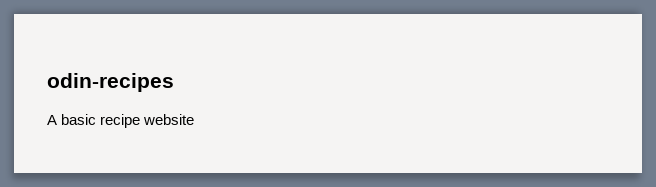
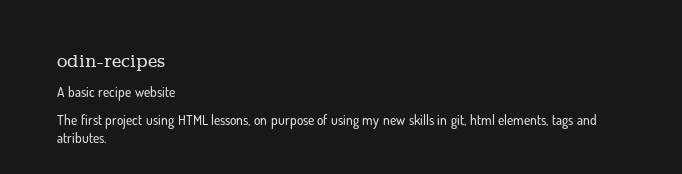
+ The first project using HTML lessons, on purpose of using my new skills in git, html elements, tags and atributes.

